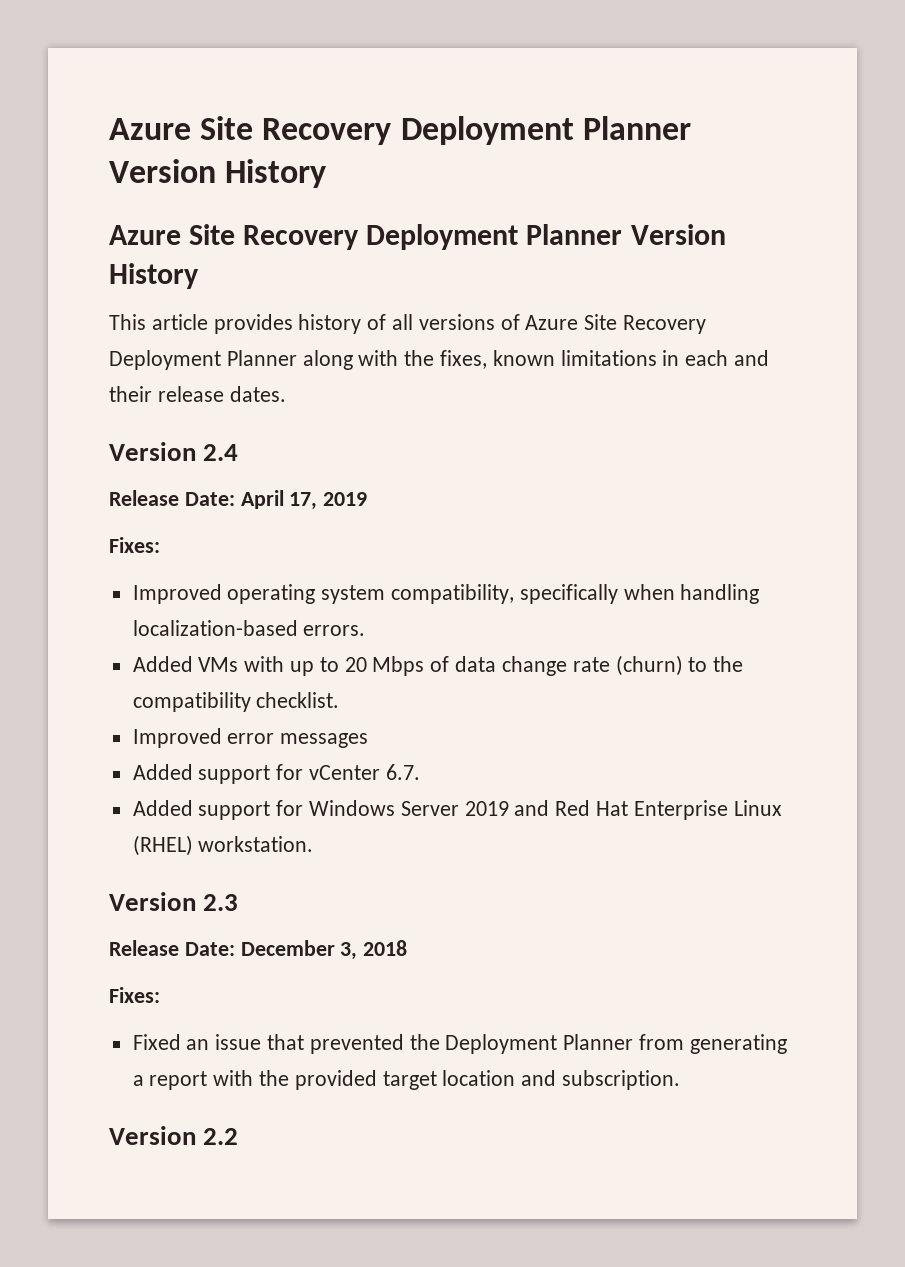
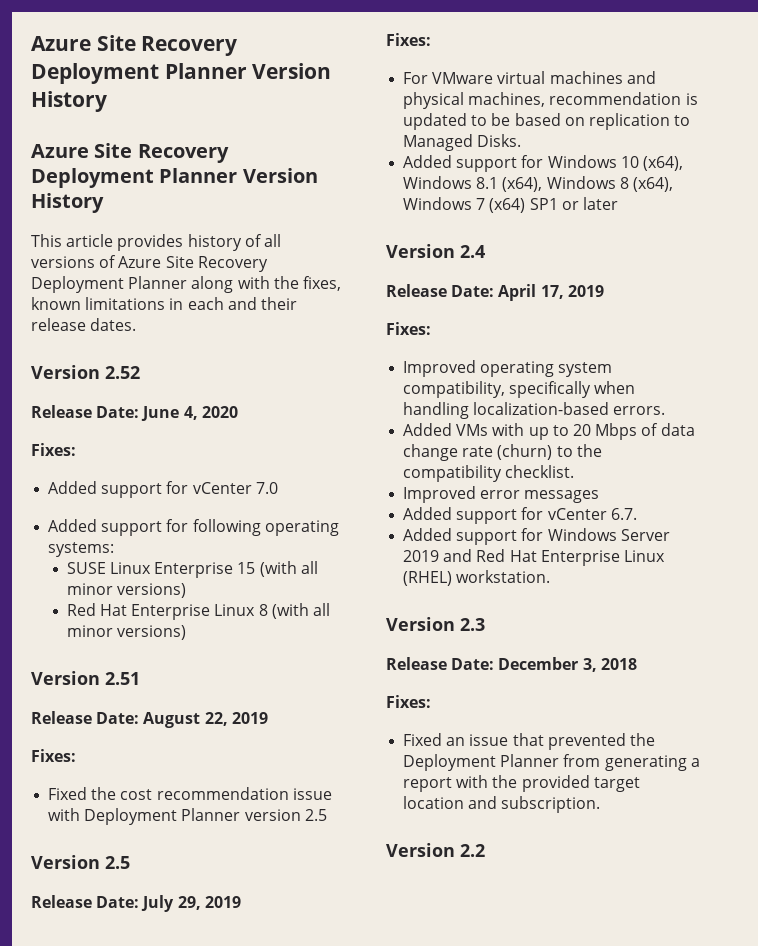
+ Version 2.52
+ Release Date: June 4, 2020
+ Fixes:
+ Added support for vCenter 7.0
+ Added support for following operating systems:
+ SUSE Linux Enterprise 15 (with all minor versions)
+ Red Hat Enterprise Linux 8 (with all minor versions)
+ Version 2.51
+ Release Date: August 22, 2019
+ Fixes:
+ Fixed the cost recommendation issue with Deployment Planner version 2.5
+ Version 2.5
+ Release Date: July 29, 2019
+ Fixes:
+ For VMware virtual machines and physical machines, recommendation is updated to be based on replication to Managed Disks.
+ Added support for Windows 10 (x64), Windows 8.1 (x64), Windows 8 (x64), Windows 7 (x64) SP1 or later

